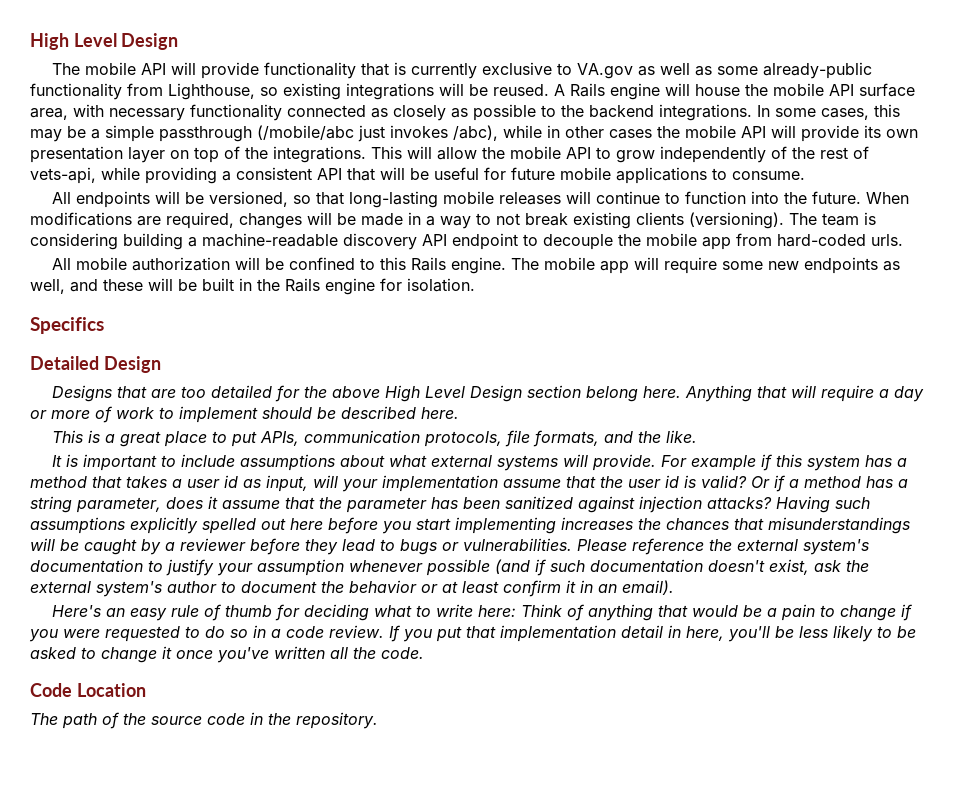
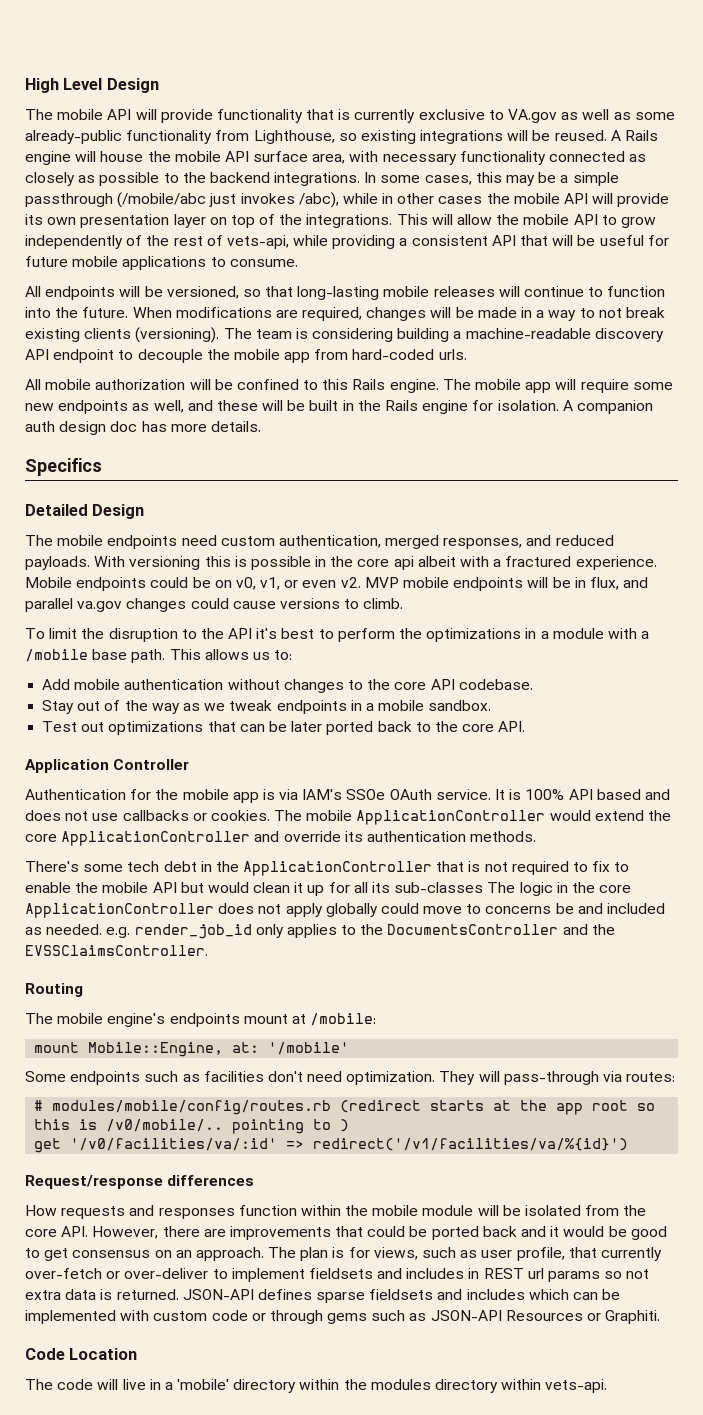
- The mobile app will require some new endpoints as well, and these will be built in the Rails engine for isolation.
+ The mobile app will require some new endpoints as well, and these will be built in the Rails engine for isolation. A companion auth design doc has more details.
  Specifics
  Detailed Design
- Designs that are too detailed for the above High Level Design section belong here. Anything that will require a day or more of work to implement should be described here.
- This is a great place to put APIs, communication protocols, file formats, and the like.
- It is important to include assumptions about what external systems will provide. For example if this system has a method that takes a user id as input, will your implementation assume that the user id is valid? Or if a method has a string parameter, does it assume that the parameter has been sanitized against injection attacks? Having such assumptions explicitly spelled out here before you start implementing increases the chances that misunderstandings will be caught by a reviewer before they lead to bugs or vulnerabilities. Please reference the external system's documentation to justify your assumption whenever possible (and if such documentation doesn't exist, ask the external system's author to document the behavior or at least confirm it in an email).
- Here's an easy rule of thumb for deciding what to write here: Think of anything that would be a pain to change if you were requested to do so in a code review. If you put that implementation detail in here, you'll be less likely to be asked to change it once you've written all the code.
+ The mobile endpoints need custom authentication, merged responses, and reduced payloads. With versioning this is possible in the core api albeit with a fractured experience. Mobile endpoints could be on v0, v1, or even v2. MVP mobile endpoints will be in flux, and parallel va.gov changes could cause versions to climb.
+ To limit the disruption to the API it's best to perform the optimizations in a module with a /mobile base path. This allows us to:
+ Add mobile authentication without changes to the core API codebase.
+ Stay out of the way as we tweak endpoints in a mobile sandbox.
+ Test out optimizations that can be later ported back to the core API.
+ Application Controller
+ Authentication for the mobile app is via IAM's SSOe OAuth service. It is 100% API based and does not use callbacks or cookies. The mobile ApplicationController would extend the core ApplicationController and override its authentication methods.
+ There's some tech debt in the ApplicationController that is not required to fix to enable the mobile API but would clean it up for all its sub-classes The logic in the core ApplicationController does not apply globally could move to concerns be and included as needed. e.g. render_job_id only applies to the DocumentsController and the EVSSClaimsController.
+ Routing
+ The mobile engine's endpoints mount at /mobile:
+ mount Mobile::Engine, at: '/mobile'
+ Some endpoints such as facilities don't need optimization. They will pass-through via routes:
+ # modules/mobile/config/routes.rb (redirect starts at the app root so this is /v0/mobile/.. pointing to )
+ get '/v0/facilities/va/:id' => redirect('/v1/facilities/va/%{id}')
+ Request/response differences
+ How requests and responses function within the mobile module will be isolated from the core API. However, there are improvements that could be ported back and it would be good to get consensus on an approach. The plan is for views, such as user profile, that currently over-fetch or over-deliver to implement fieldsets and includes in REST url params so not extra data is returned. JSON-API defines sparse fieldsets and includes which can be implemented with custom code or through gems such as JSON-API Resources or Graphiti.
  Code Location
- The path of the source code in the repository.
+ The code will live in a 'mobile' directory within the modules directory within vets-api.

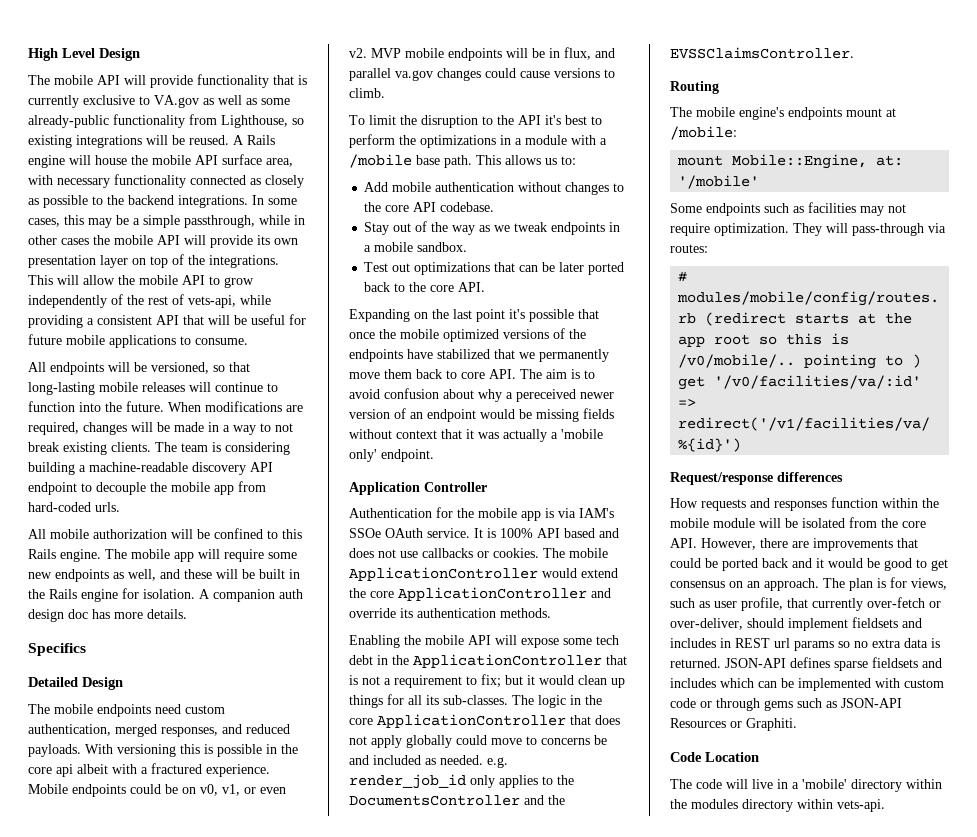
- In some cases, this may be a simple passthrough (/mobile/abc just invokes /abc), while in other cases the mobile API will provide its own presentation layer on top of the integrations.
+ In some cases, this may be a simple passthrough, while in other cases the mobile API will provide its own presentation layer on top of the integrations.
- When modifications are required, changes will be made in a way to not break existing clients (versioning).
+ When modifications are required, changes will be made in a way to not break existing clients.
+ Expanding on the last point it's possible that once the mobile optimized versions of the endpoints have stabilized that we permanently move them back to core API. The aim is to avoid confusion about why a pereceived newer version of an endpoint would be missing fields without context that it was actually a 'mobile only' endpoint.
- There's some tech debt in the ApplicationController that is not required to fix to enable the mobile API but would clean it up for all its sub-classes The logic in the core ApplicationController does not apply globally could move to concerns be and included as needed. e.g. render_job_id only applies to the DocumentsController and the EVSSClaimsController.
+ Enabling the mobile API will expose some tech debt in the ApplicationController that is not a requirement to fix; but it would clean up things for all its sub-classes. The logic in the core ApplicationController that does not apply globally could move to concerns be and included as needed. e.g. render_job_id only applies to the DocumentsController and the EVSSClaimsController.
- Some endpoints such as facilities don't need optimization.
+ Some endpoints such as facilities may not require optimization.
- The plan is for views, such as user profile, that currently over-fetch or over-deliver to implement fieldsets and includes in REST url params so not extra data is returned.
+ The plan is for views, such as user profile, that currently over-fetch or over-deliver, should implement fieldsets and includes in REST url params so no extra data is returned.

